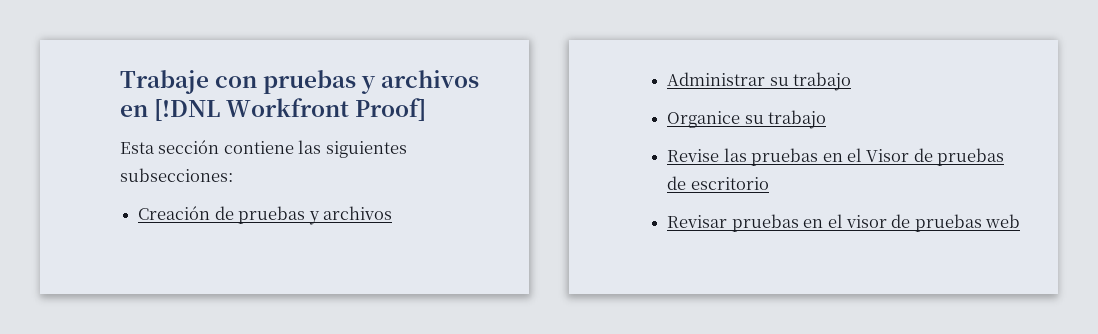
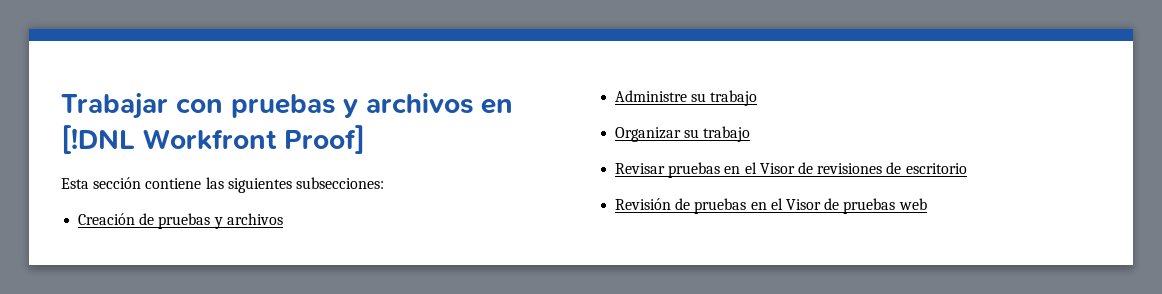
- Trabaje con pruebas y archivos en [!DNL Workfront Proof]
+ Trabajar con pruebas y archivos en [!DNL Workfront Proof]
- Administrar su trabajo
- Organice su trabajo
- Revise las pruebas en el Visor de pruebas de escritorio
- Revisar pruebas en el visor de pruebas web
+ Administre su trabajo
+ Organizar su trabajo
+ Revisar pruebas en el Visor de revisiones de escritorio
+ Revisión de pruebas en el Visor de pruebas web

